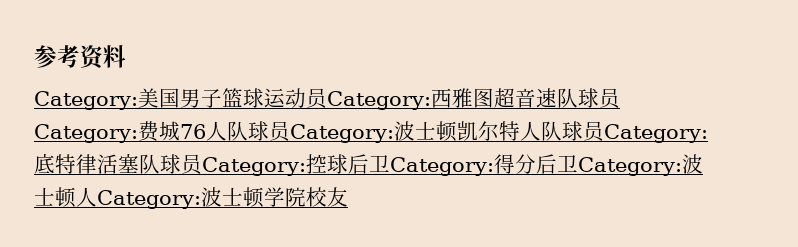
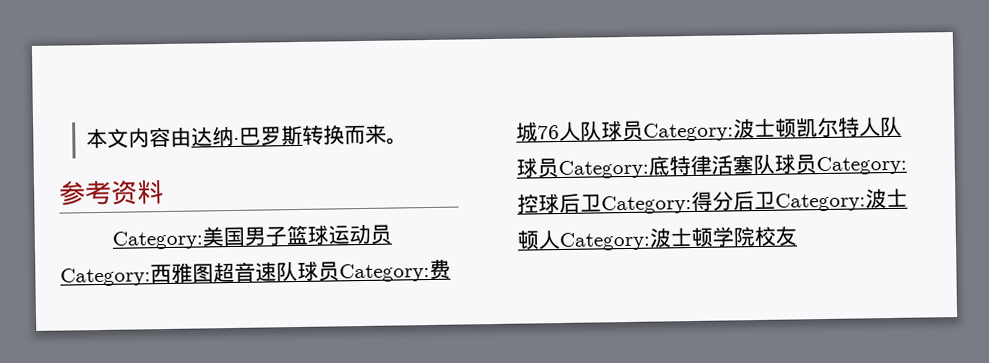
+ 本文内容由达纳·巴罗斯转换而来。

